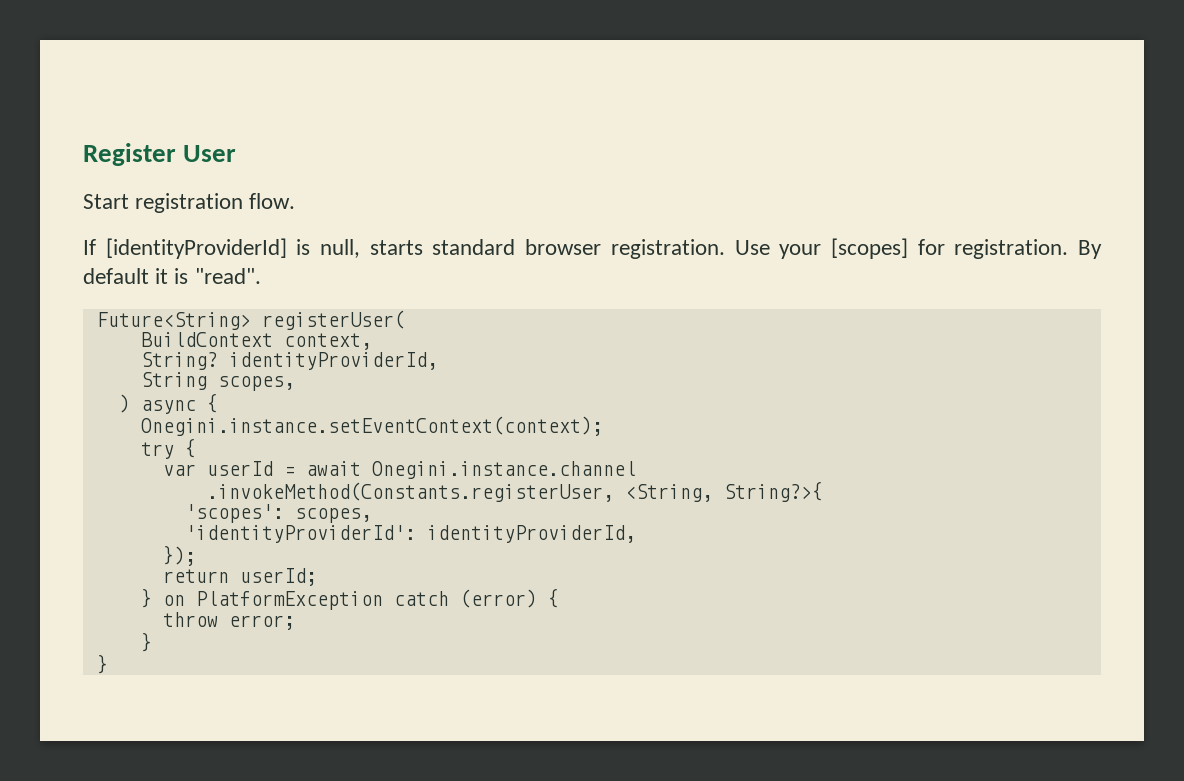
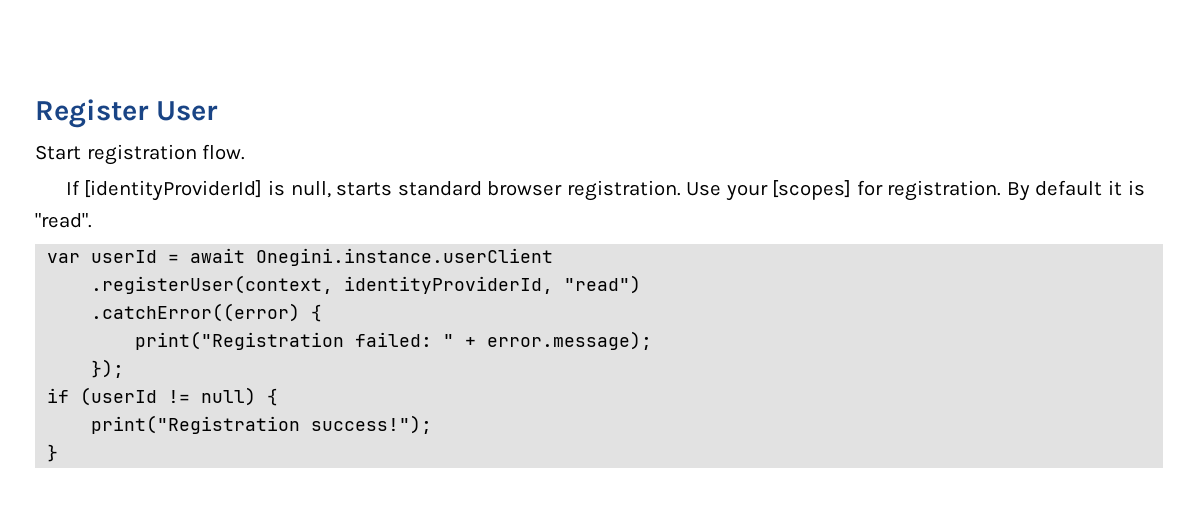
- Future<String> registerUser(
- BuildContext context,
- String? identityProviderId,
- String scopes,
- ) async {
- Onegini.instance.setEventContext(context);
- try {
- var userId = await Onegini.instance.channel
- .invokeMethod(Constants.registerUser, <String, String?>{
- 'scopes': scopes,
- 'identityProviderId': identityProviderId,
+ var userId = await Onegini.instance.userClient
+ .registerUser(context, identityProviderId, "read")
+ .catchError((error) {
+ print("Registration failed: " + error.message);
  });
- return userId;
- } on PlatformException catch (error) {
- throw error;
- }
+ if (userId != null) {
+ print("Registration success!");

